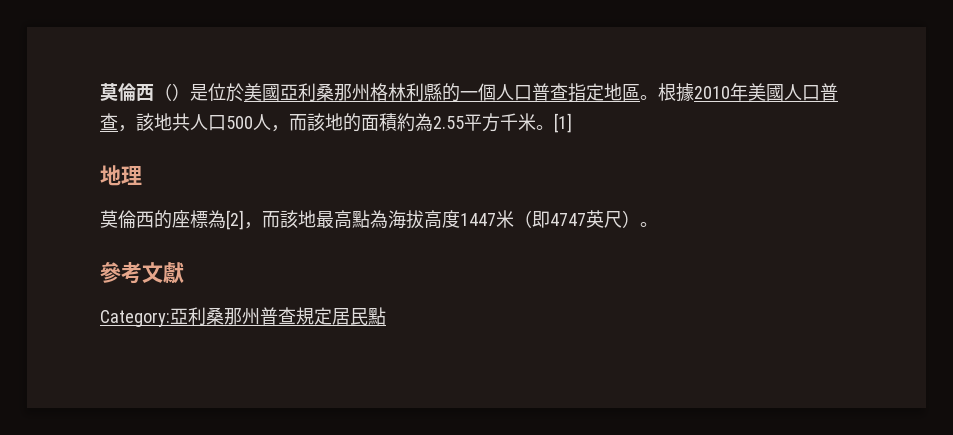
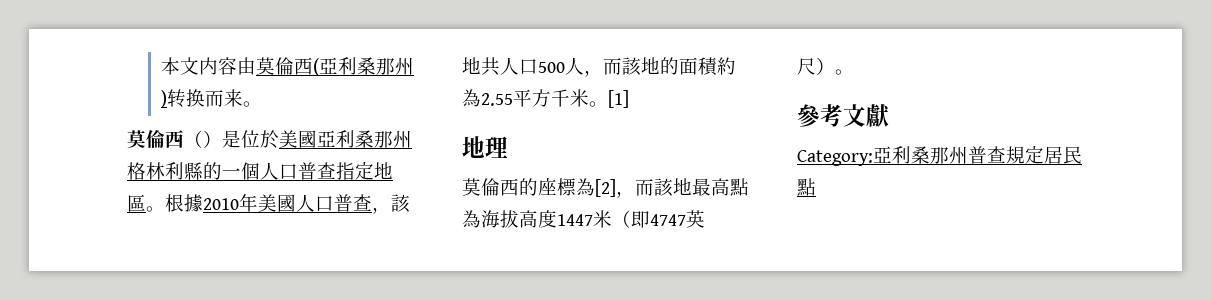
+ 本文内容由莫倫西(亞利桑那州)转换而来。

